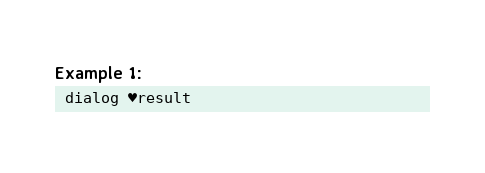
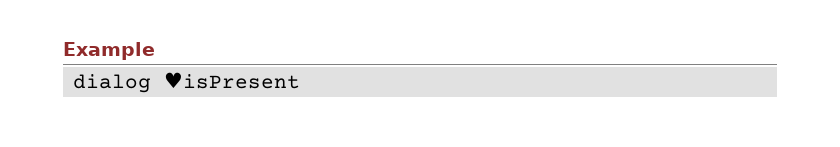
- Example 1:
+ Example
- dialog ♥result
+ dialog ♥isPresent

